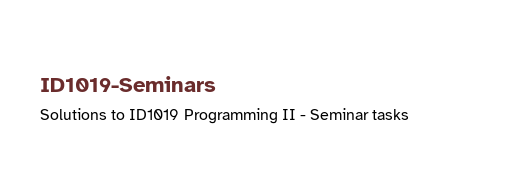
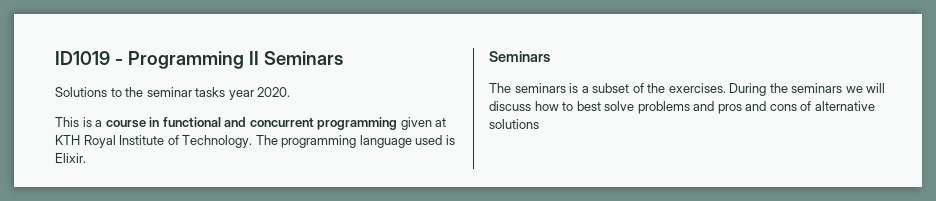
- ID1019-Seminars
- Solutions to ID1019 Programming II - Seminar tasks
+ ID1019 - Programming II Seminars
+ Solutions to the seminar tasks year 2020.
+ This is a course in functional and concurrent programming given at KTH Royal Institute of Technology. The programming language used is Elixir.
+ Seminars
+ The seminars is a subset of the exercises. During the seminars we will discuss how to best solve problems and pros and cons of alternative solutions

